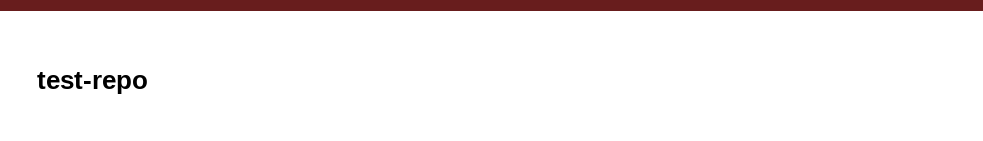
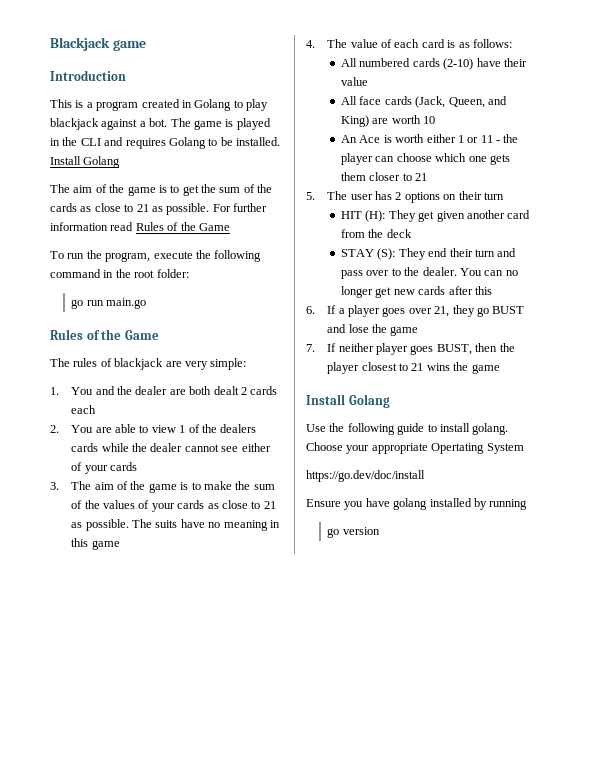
- test-repo
+ Blackjack game
+ Introduction
+ This is a program created in Golang to play blackjack against a bot. The game is played in the CLI and requires Golang to be installed. Install Golang
+ The aim of the game is to get the sum of the cards as close to 21 as possible. For further information read Rules of the Game
+ To run the program, execute the following command in the root folder:
+ go run main.go
+ Rules of the Game
+ The rules of blackjack are very simple:
+ 1. You and the dealer are both dealt 2 cards each
+ 2. You are able to view 1 of the dealers cards while the dealer cannot see either of your cards
+ 3. The aim of the game is to make the sum of the values of your cards as close to 21 as possible. The suits have no meaning in this game
+ 4. The value of each card is as follows:
+ All numbered cards (2-10) have their value
+ All face cards (Jack, Queen, and King) are worth 10
+ An Ace is worth either 1 or 11 - the player can choose which one gets them closer to 21
+ 5. The user has 2 options on their turn
+ HIT (H): They get given another card from the deck
+ STAY (S): They end their turn and pass over to the dealer. You can no longer get new cards after this
+ 6. If a player goes over 21, they go BUST and lose the game
+ 7. If neither player goes BUST, then the player closest to 21 wins the game
+ Install Golang
+ Use the following guide to install golang. Choose your appropriate Opertating System
+ https://go.dev/doc/install
+ Ensure you have golang installed by running
+ go version

